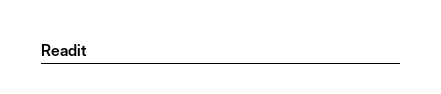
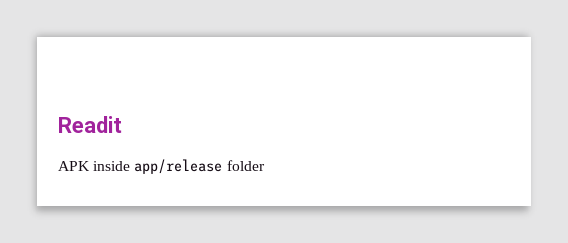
+ APK inside app/release folder

